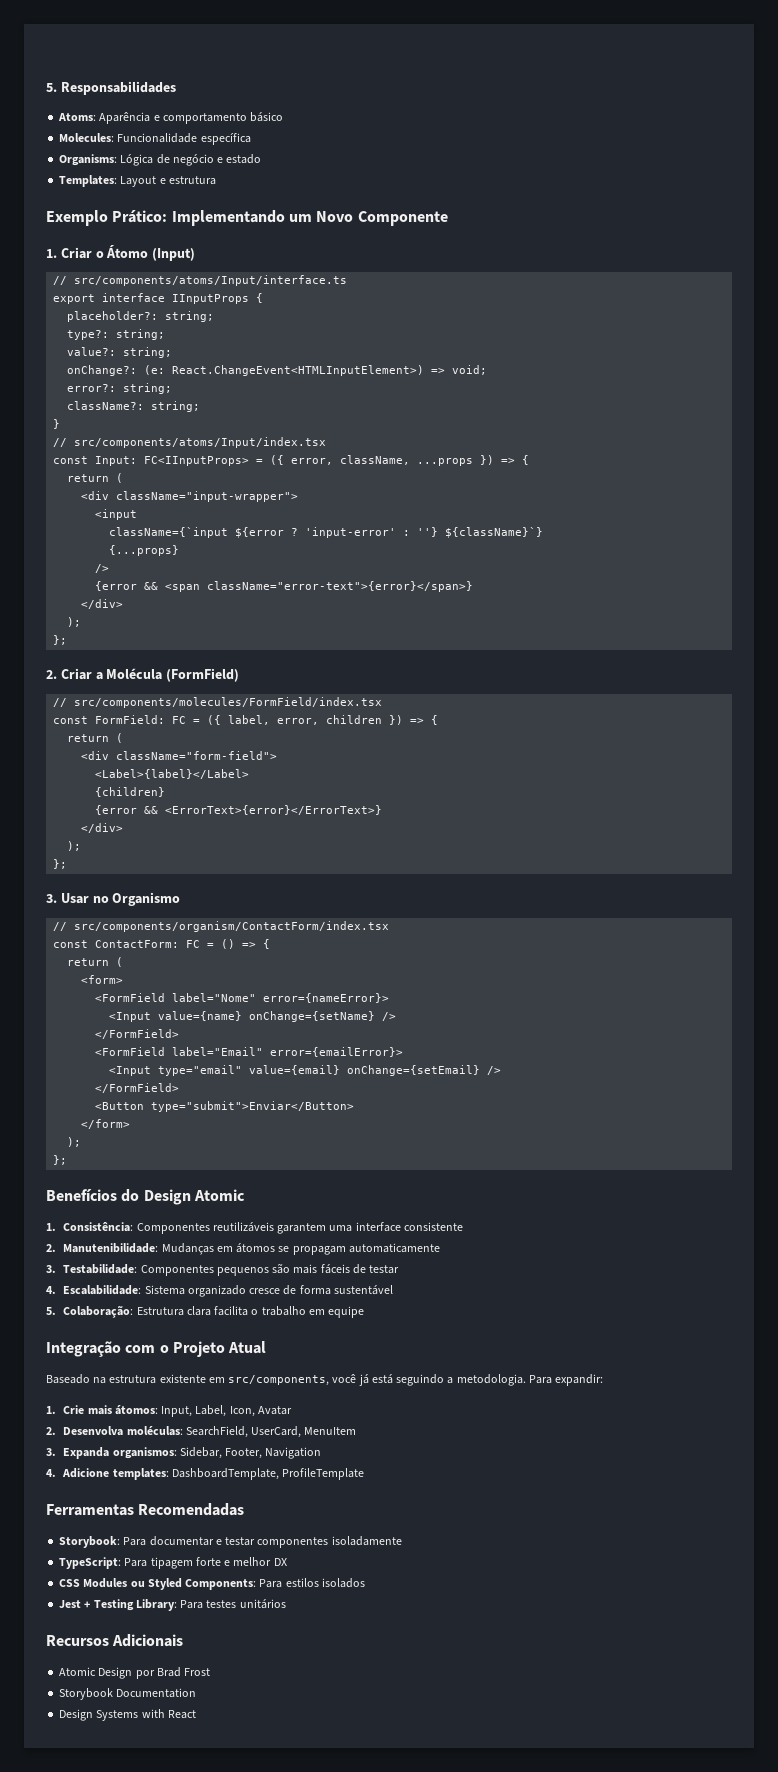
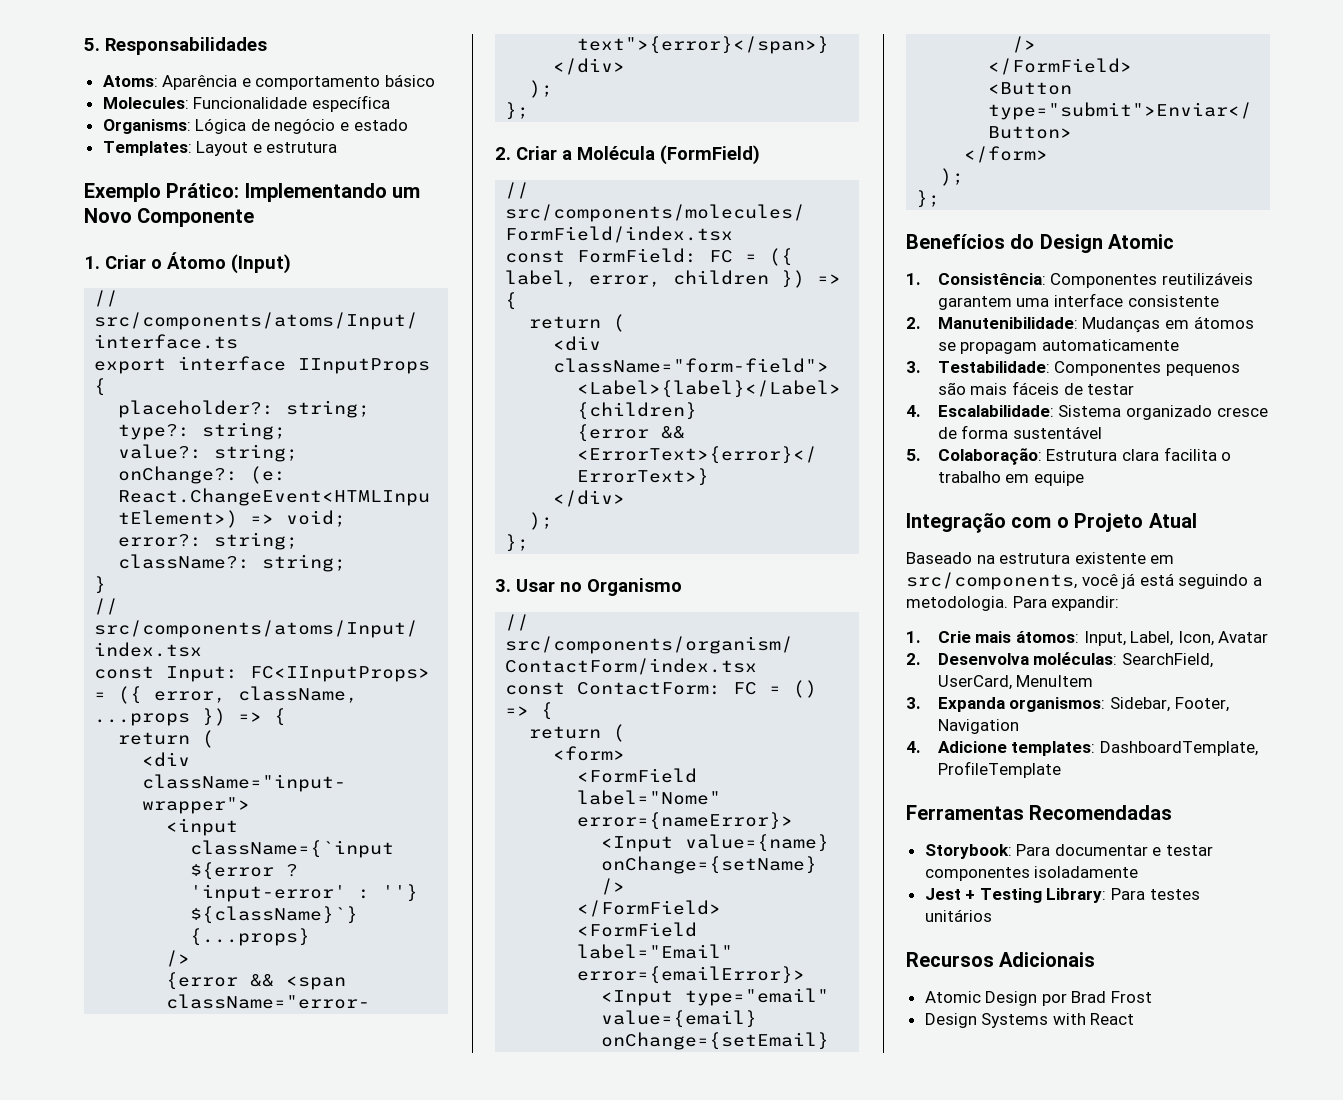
- TypeScript: Para tipagem forte e melhor DX
- CSS Modules ou Styled Components: Para estilos isolados
- Storybook Documentation

